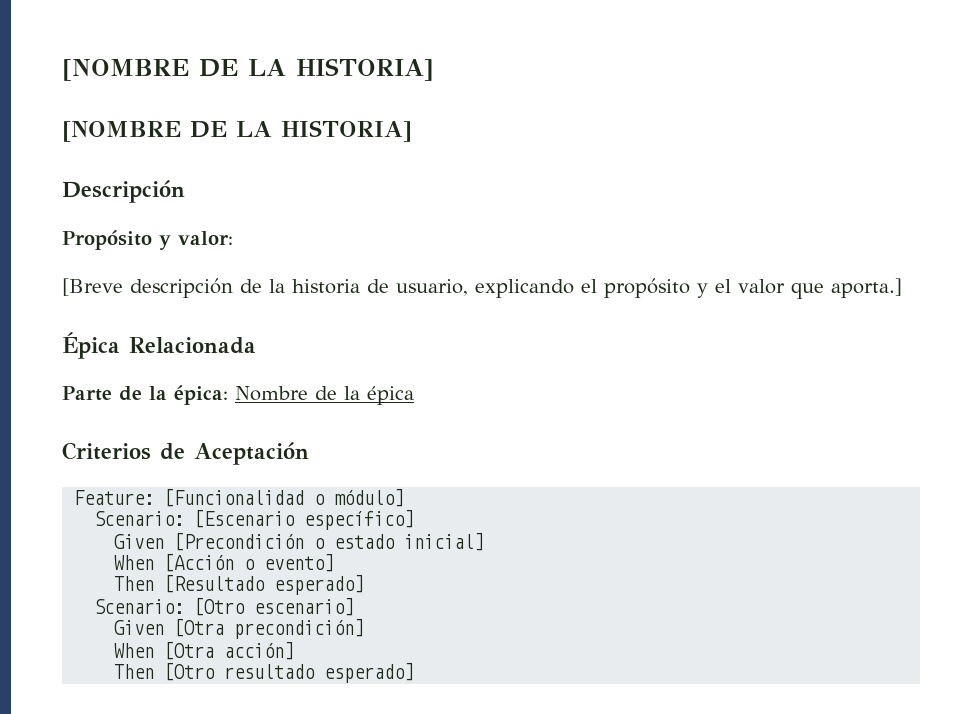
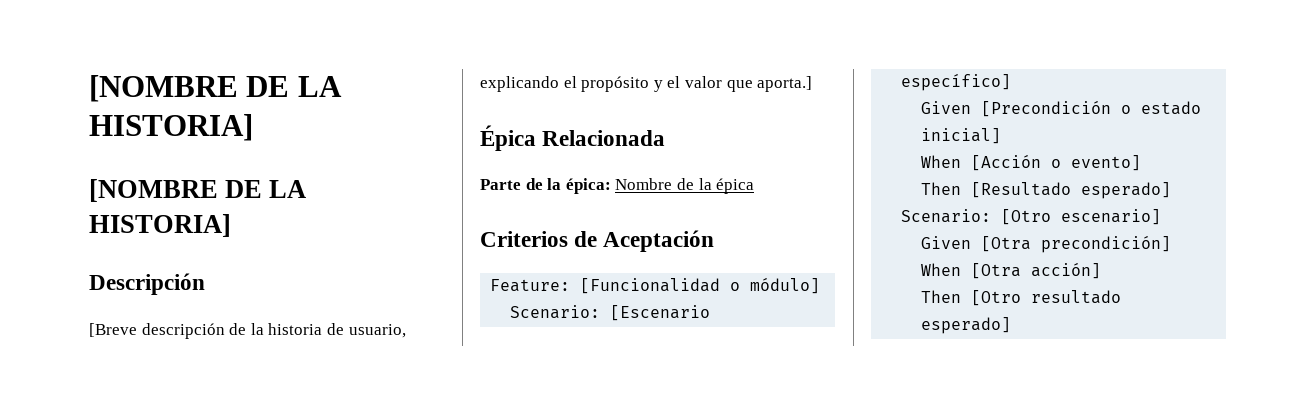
- Propósito y valor:

